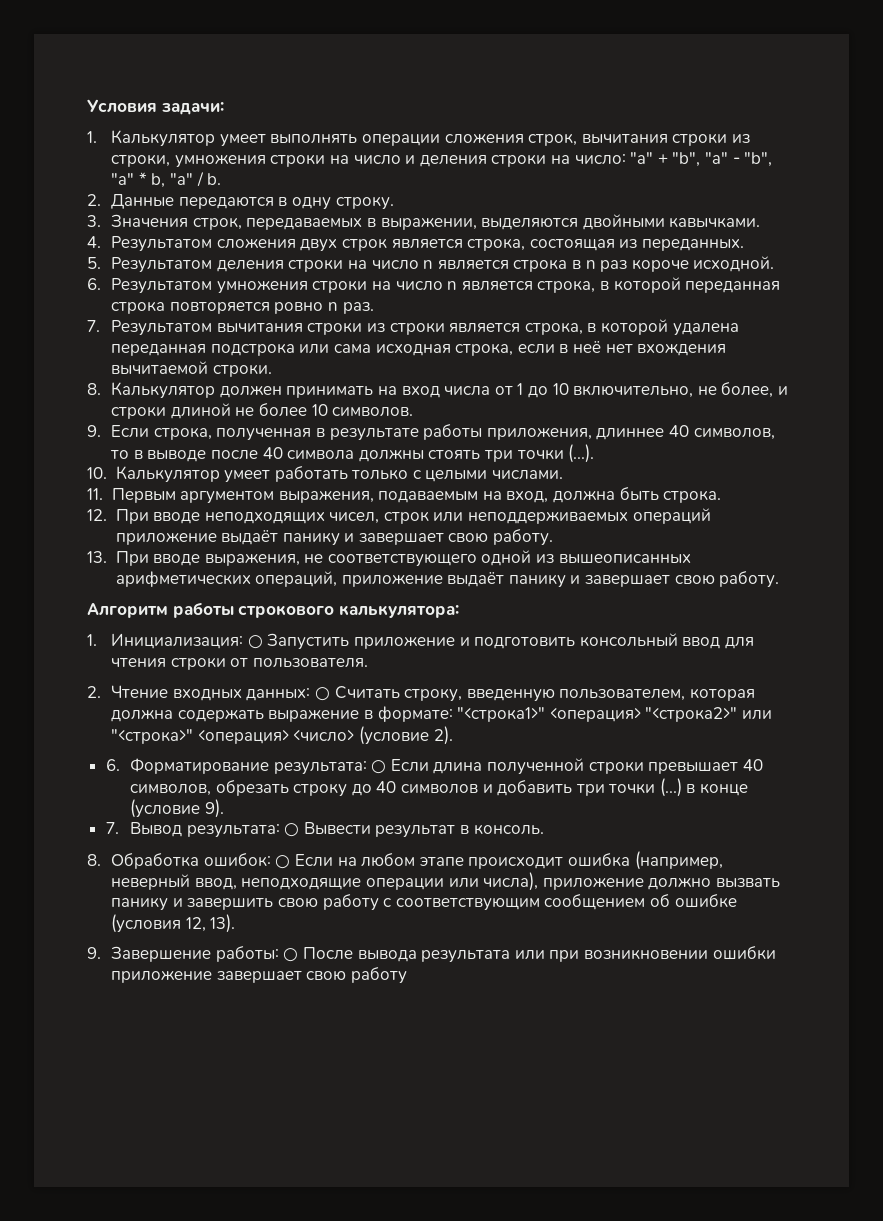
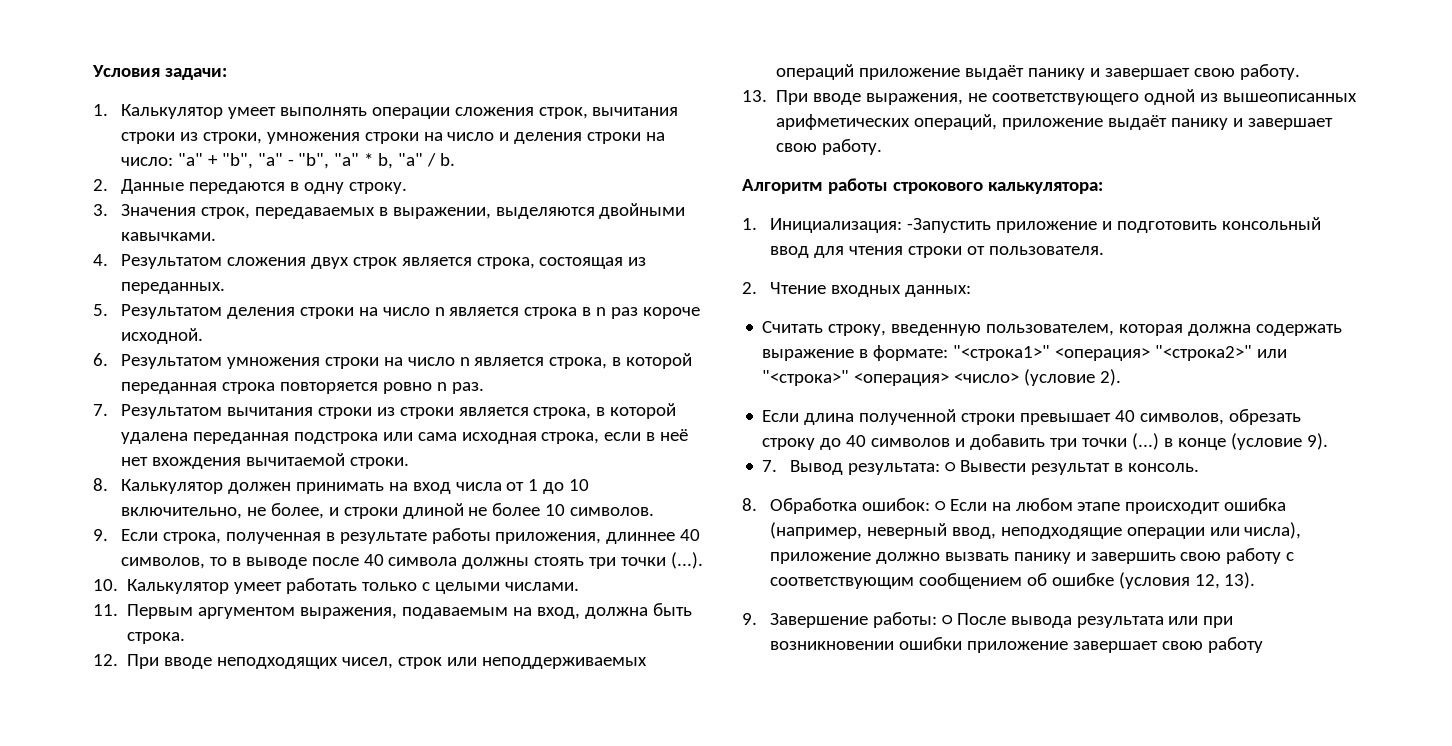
- 1. Инициализация: ○ Запустить приложение и подготовить консольный ввод для чтения строки от пользователя.
+ 1. Инициализация: -Запустить приложение и подготовить консольный ввод для чтения строки от пользователя.
- 2. Чтение входных данных: ○ Считать строку, введенную пользователем, которая должна содержать выражение в формате: "<строка1>" <операция> "<строка2>" или "<строка>" <операция> <число> (условие 2).
+ 2. Чтение входных данных:
+ Считать строку, введенную пользователем, которая должна содержать выражение в формате: "<строка1>" <операция> "<строка2>" или "<строка>" <операция> <число> (условие 2).
- 6. Форматирование результата: ○ Если длина полученной строки превышает 40 символов, обрезать строку до 40 символов и добавить три точки (...) в конце (условие 9).
+ Если длина полученной строки превышает 40 символов, обрезать строку до 40 символов и добавить три точки (...) в конце (условие 9).

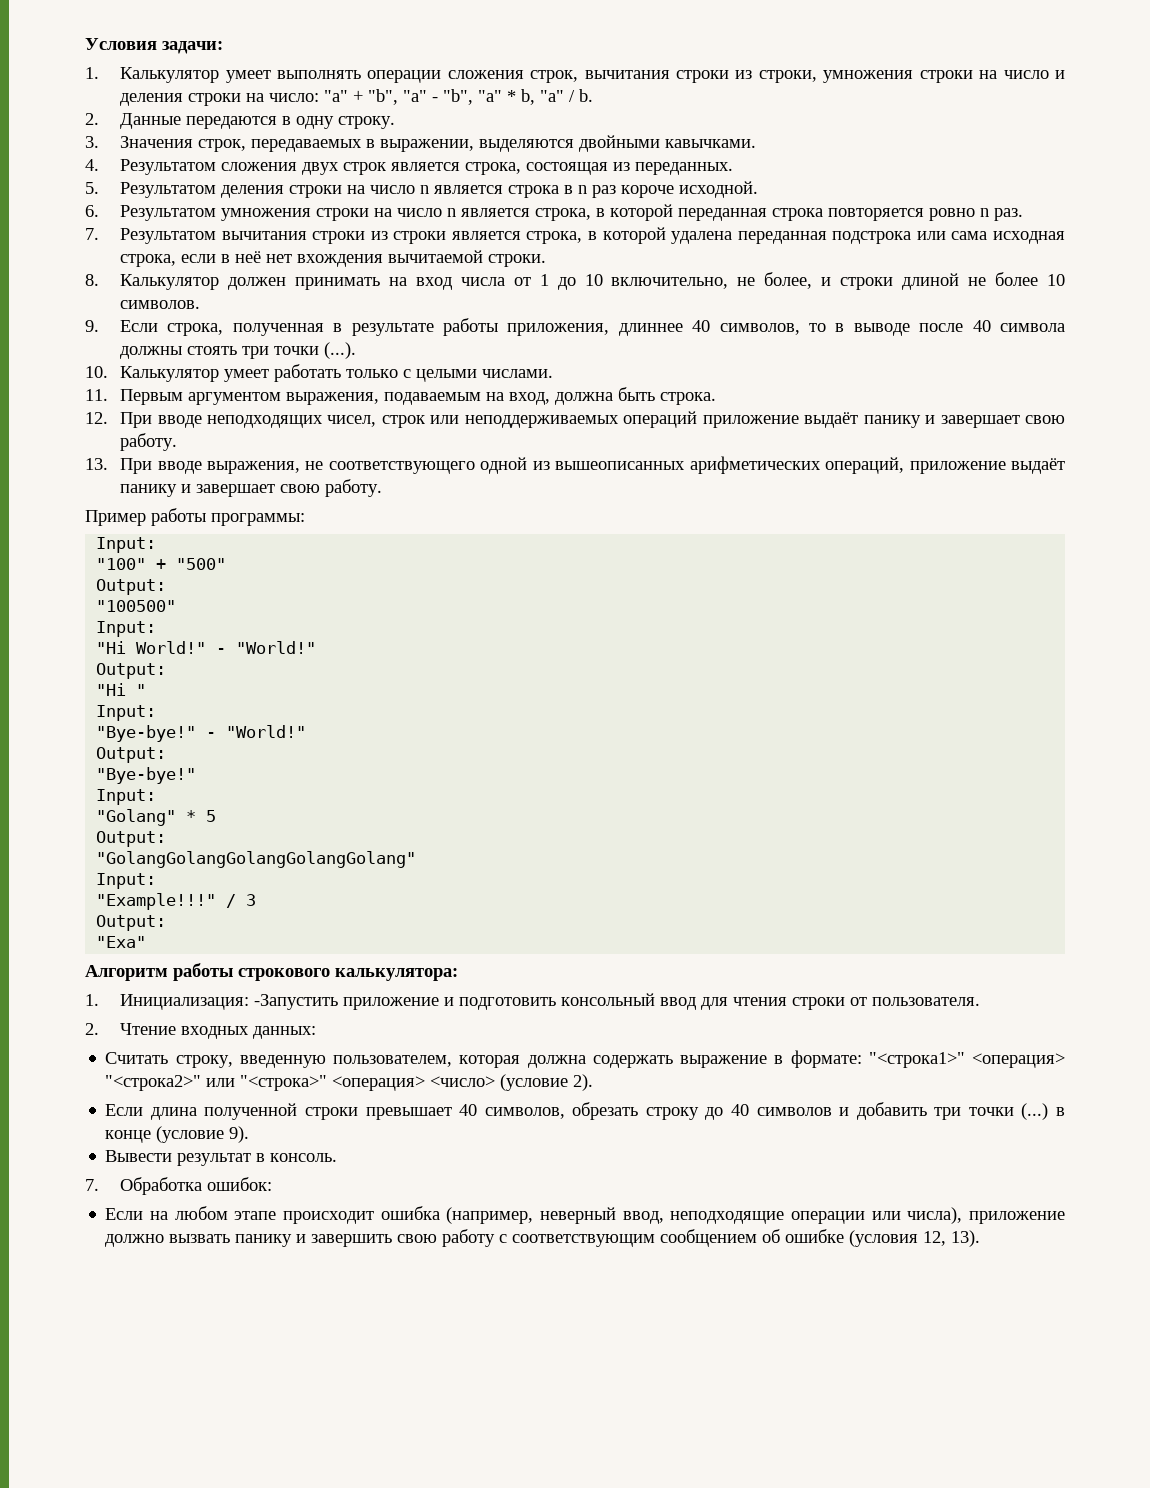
+ Пример работы программы:
+ Input:
+ "100" + "500"
+ Output:
+ "100500"
+ Input:
+ "Hi World!" - "World!"
+ Output:
+ "Hi "
+ Input:
+ "Bye-bye!" - "World!"
+ Output:
+ "Bye-bye!"
+ Input:
+ "Golang" * 5
+ Output:
+ "GolangGolangGolangGolangGolang"
+ Input:
+ "Example!!!" / 3
+ Output:
+ "Exa"
- 7. Вывод результата: ○ Вывести результат в консоль.
+ Вывести результат в консоль.
- 8. Обработка ошибок: ○ Если на любом этапе происходит ошибка (например, неверный ввод, неподходящие операции или числа), приложение должно вызвать панику и завершить свою работу с соответствующим сообщением об ошибке (условия 12, 13).
+ 7. Обработка ошибок:
+ Если на любом этапе происходит ошибка (например, неверный ввод, неподходящие операции или числа), приложение должно вызвать панику и завершить свою работу с соответствующим сообщением об ошибке (условия 12, 13).
- 9. Завершение работы: ○ После вывода результата или при возникновении ошибки приложение завершает свою работу

